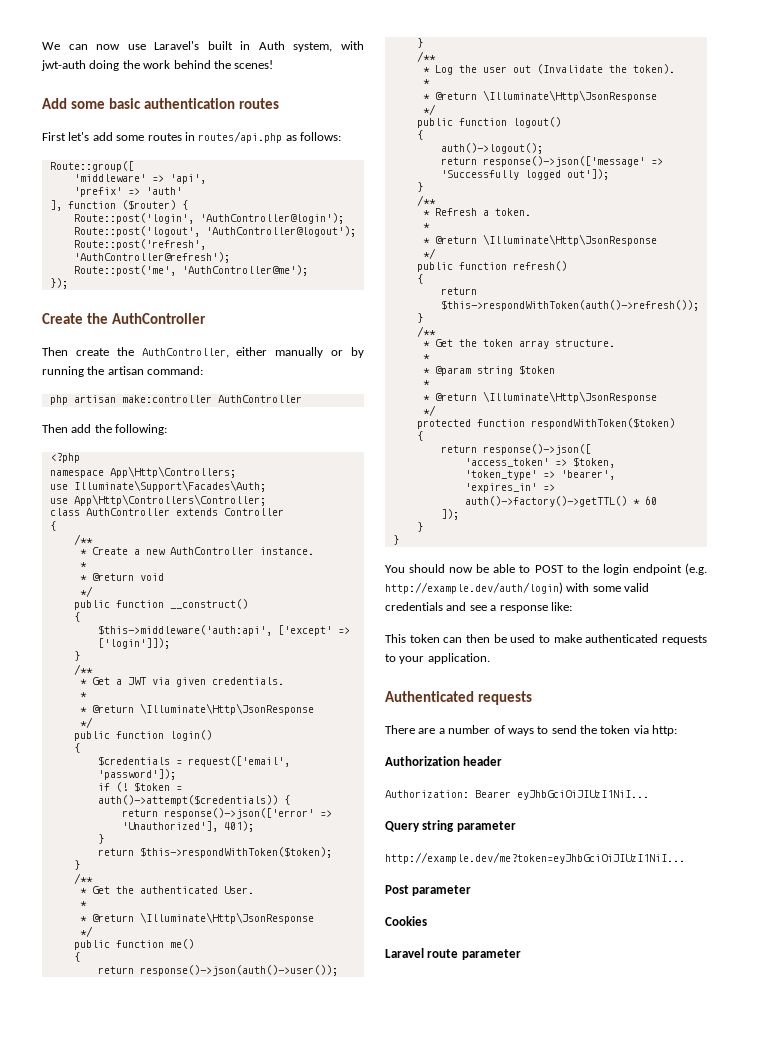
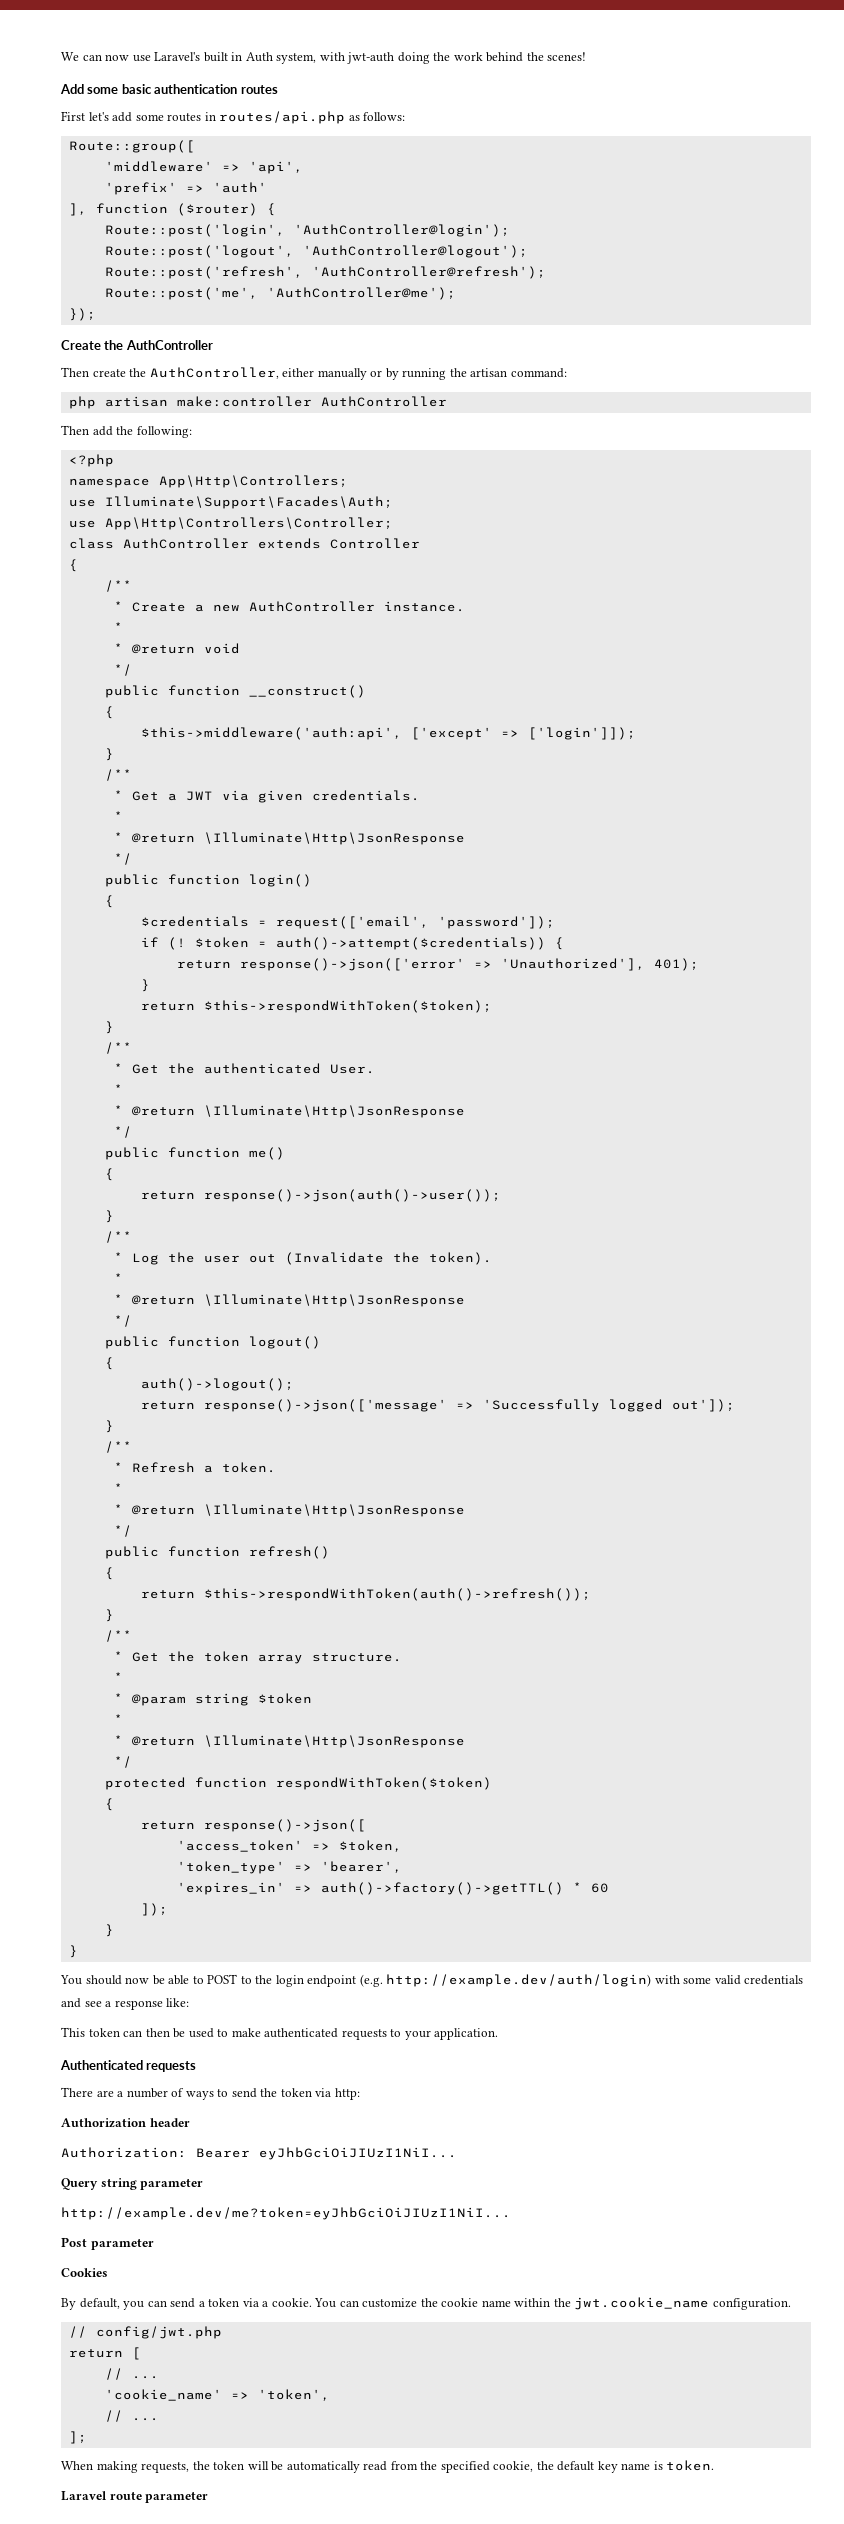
+ By default, you can send a token via a cookie. You can customize the cookie name within the jwt.cookie_name configuration.
+ // config/jwt.php
+ return [
+ // ...
+ 'cookie_name' => 'token',
+ // ...
+ ];
+ When making requests, the token will be automatically read from the specified cookie, the default key name is token.

